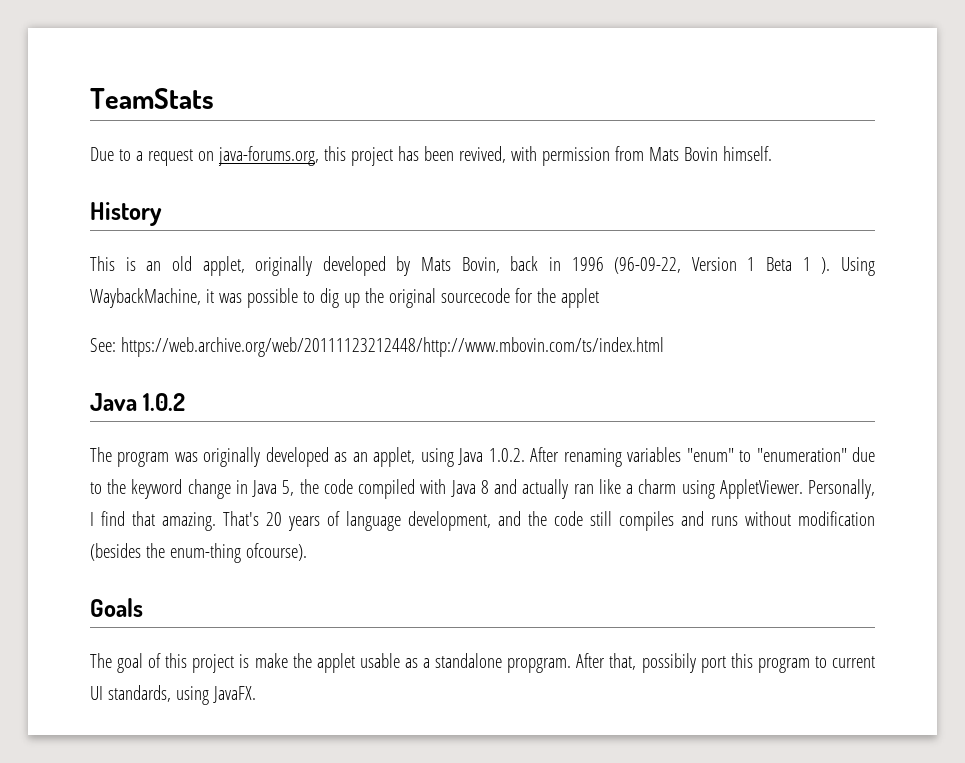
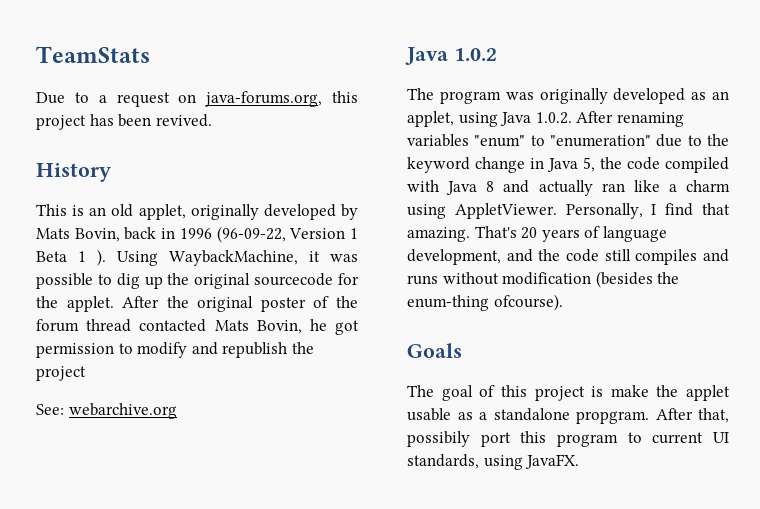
- Due to a request on java-forums.org, this project has been revived, with permission from Mats Bovin himself.
+ Due to a request on java-forums.org, this project has been revived.
- Using WaybackMachine, it was possible to dig up the original sourcecode for the applet
+ Using WaybackMachine, it was possible to dig up the original sourcecode for the applet. After the original poster of the forum thread contacted Mats Bovin, he got permission to modify and republish the project
- See: https://web.archive.org/web/20111123212448/http://www.mbovin.com/ts/index.html
+ See: webarchive.org

